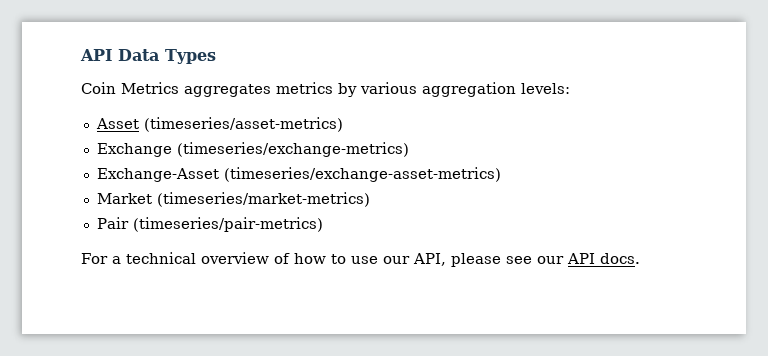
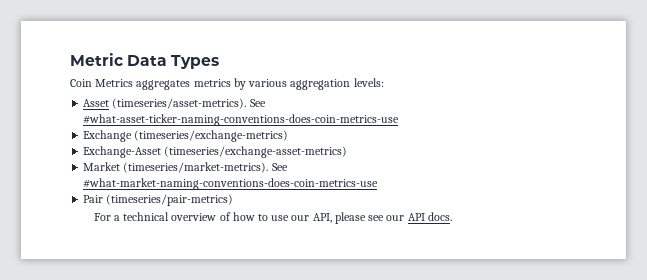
- API Data Types
+ Metric Data Types
- Asset (timeseries/asset-metrics)
+ Asset (timeseries/asset-metrics). See #what-asset-ticker-naming-conventions-does-coin-metrics-use
- Market (timeseries/market-metrics)
+ Market (timeseries/market-metrics). See #what-market-naming-conventions-does-coin-metrics-use

